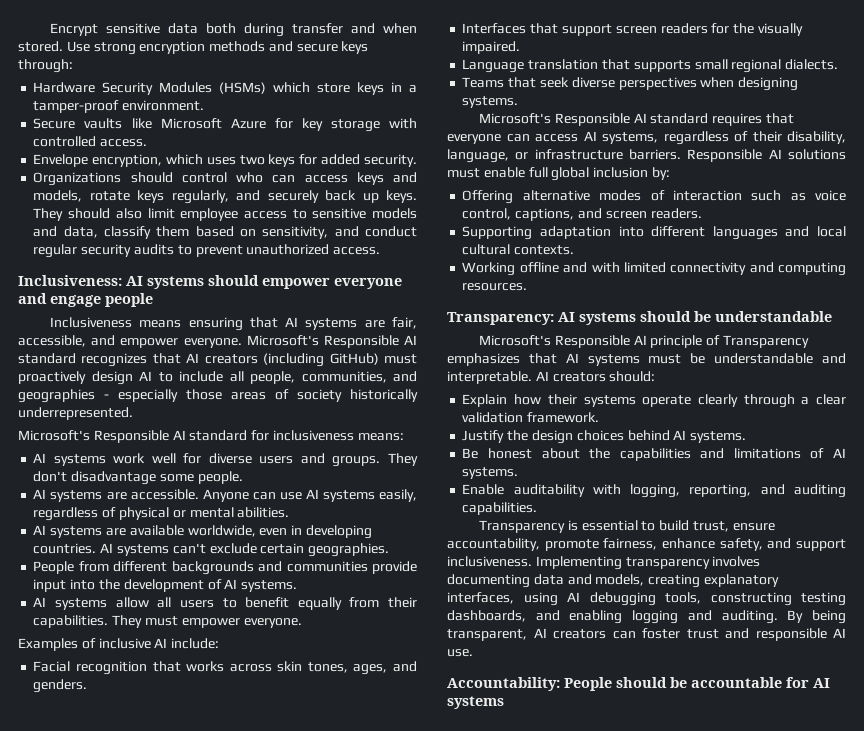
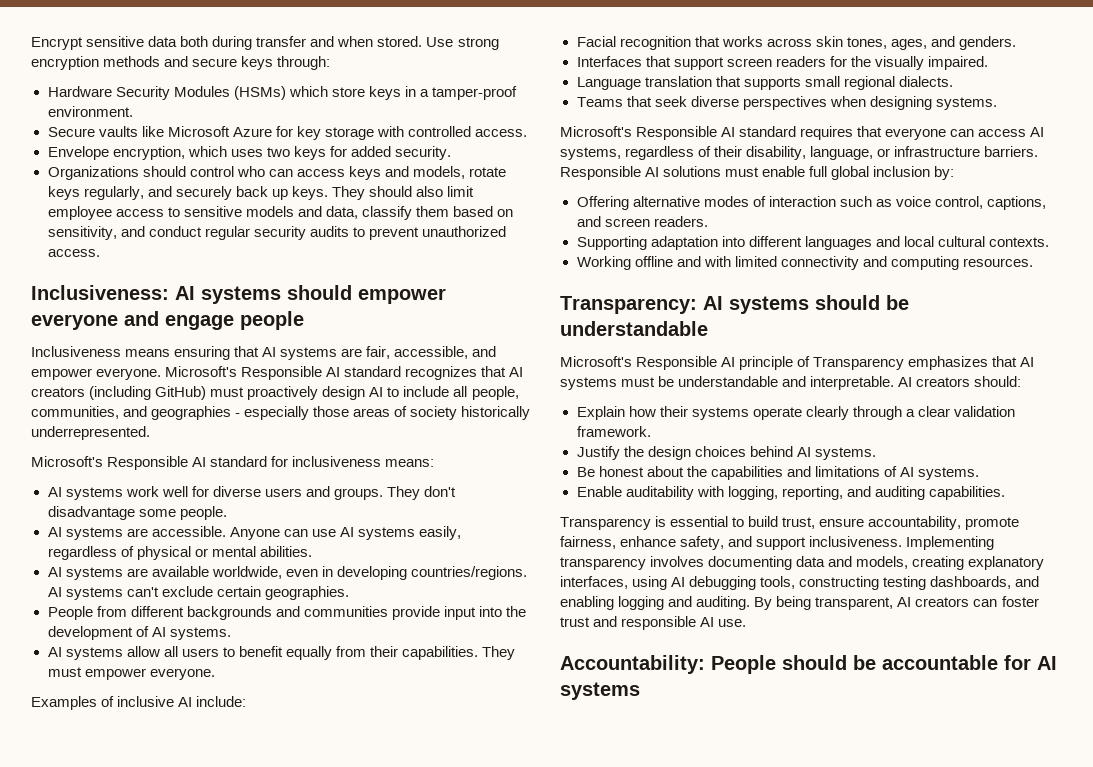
- AI systems are available worldwide, even in developing countries.
+ AI systems are available worldwide, even in developing countries/regions.

